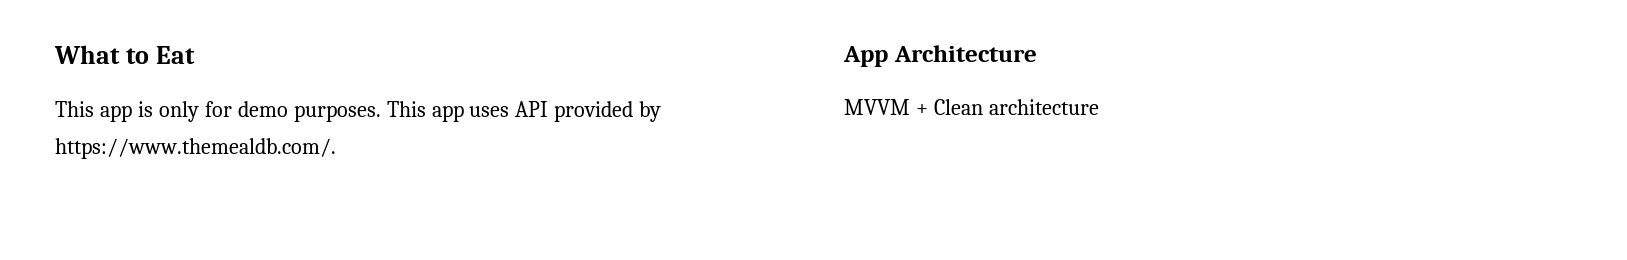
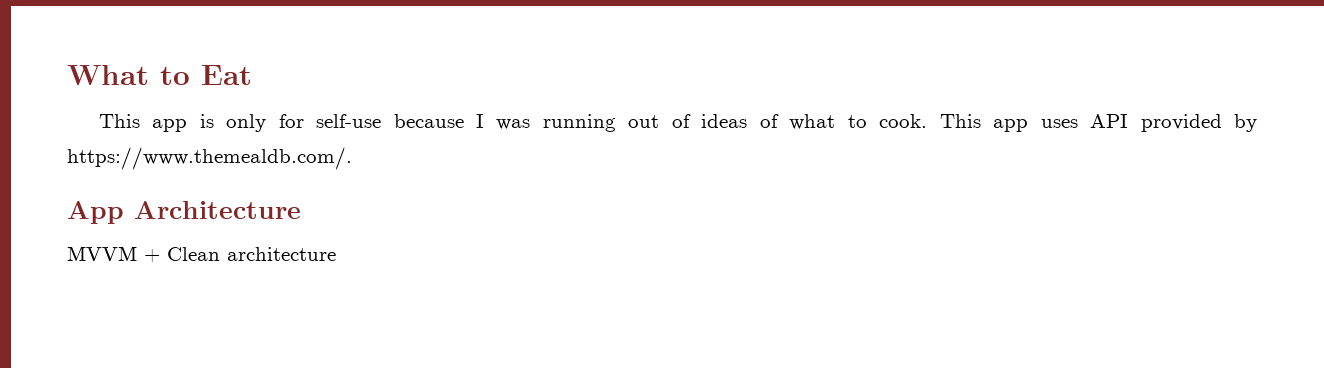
- This app is only for demo purposes.
+ This app is only for self-use because I was running out of ideas of what to cook.

